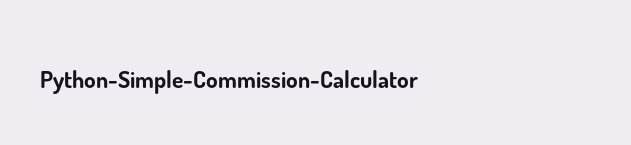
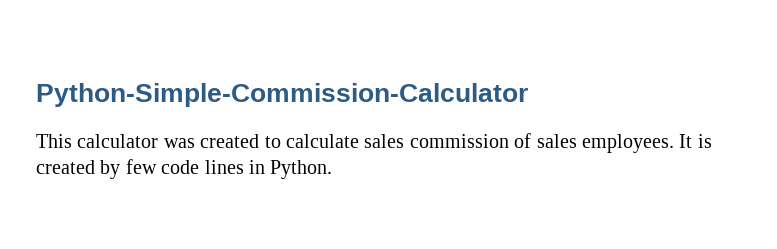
+ This calculator was created to calculate sales commission of sales employees. It is created by few code lines in Python.

